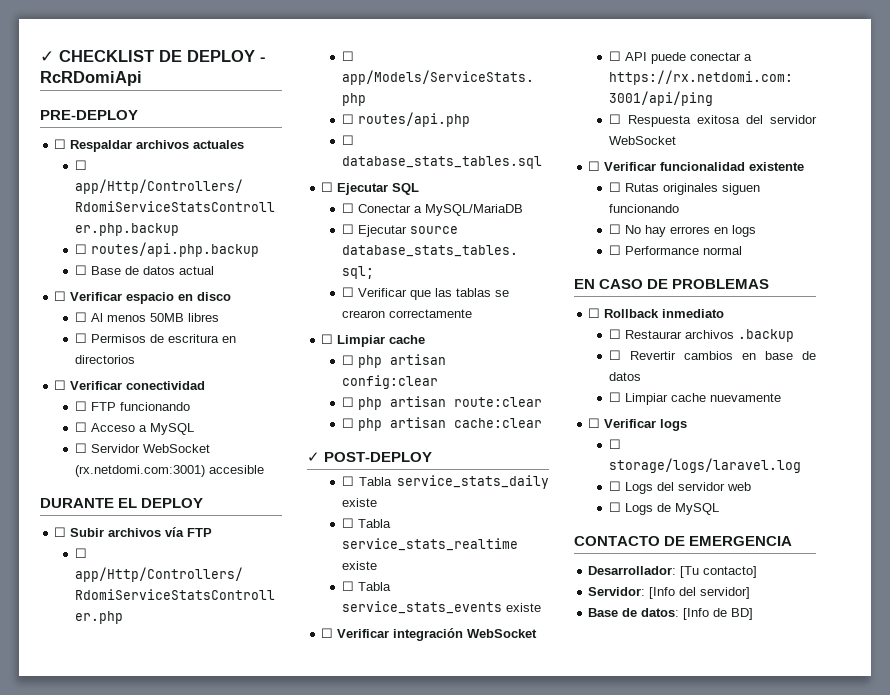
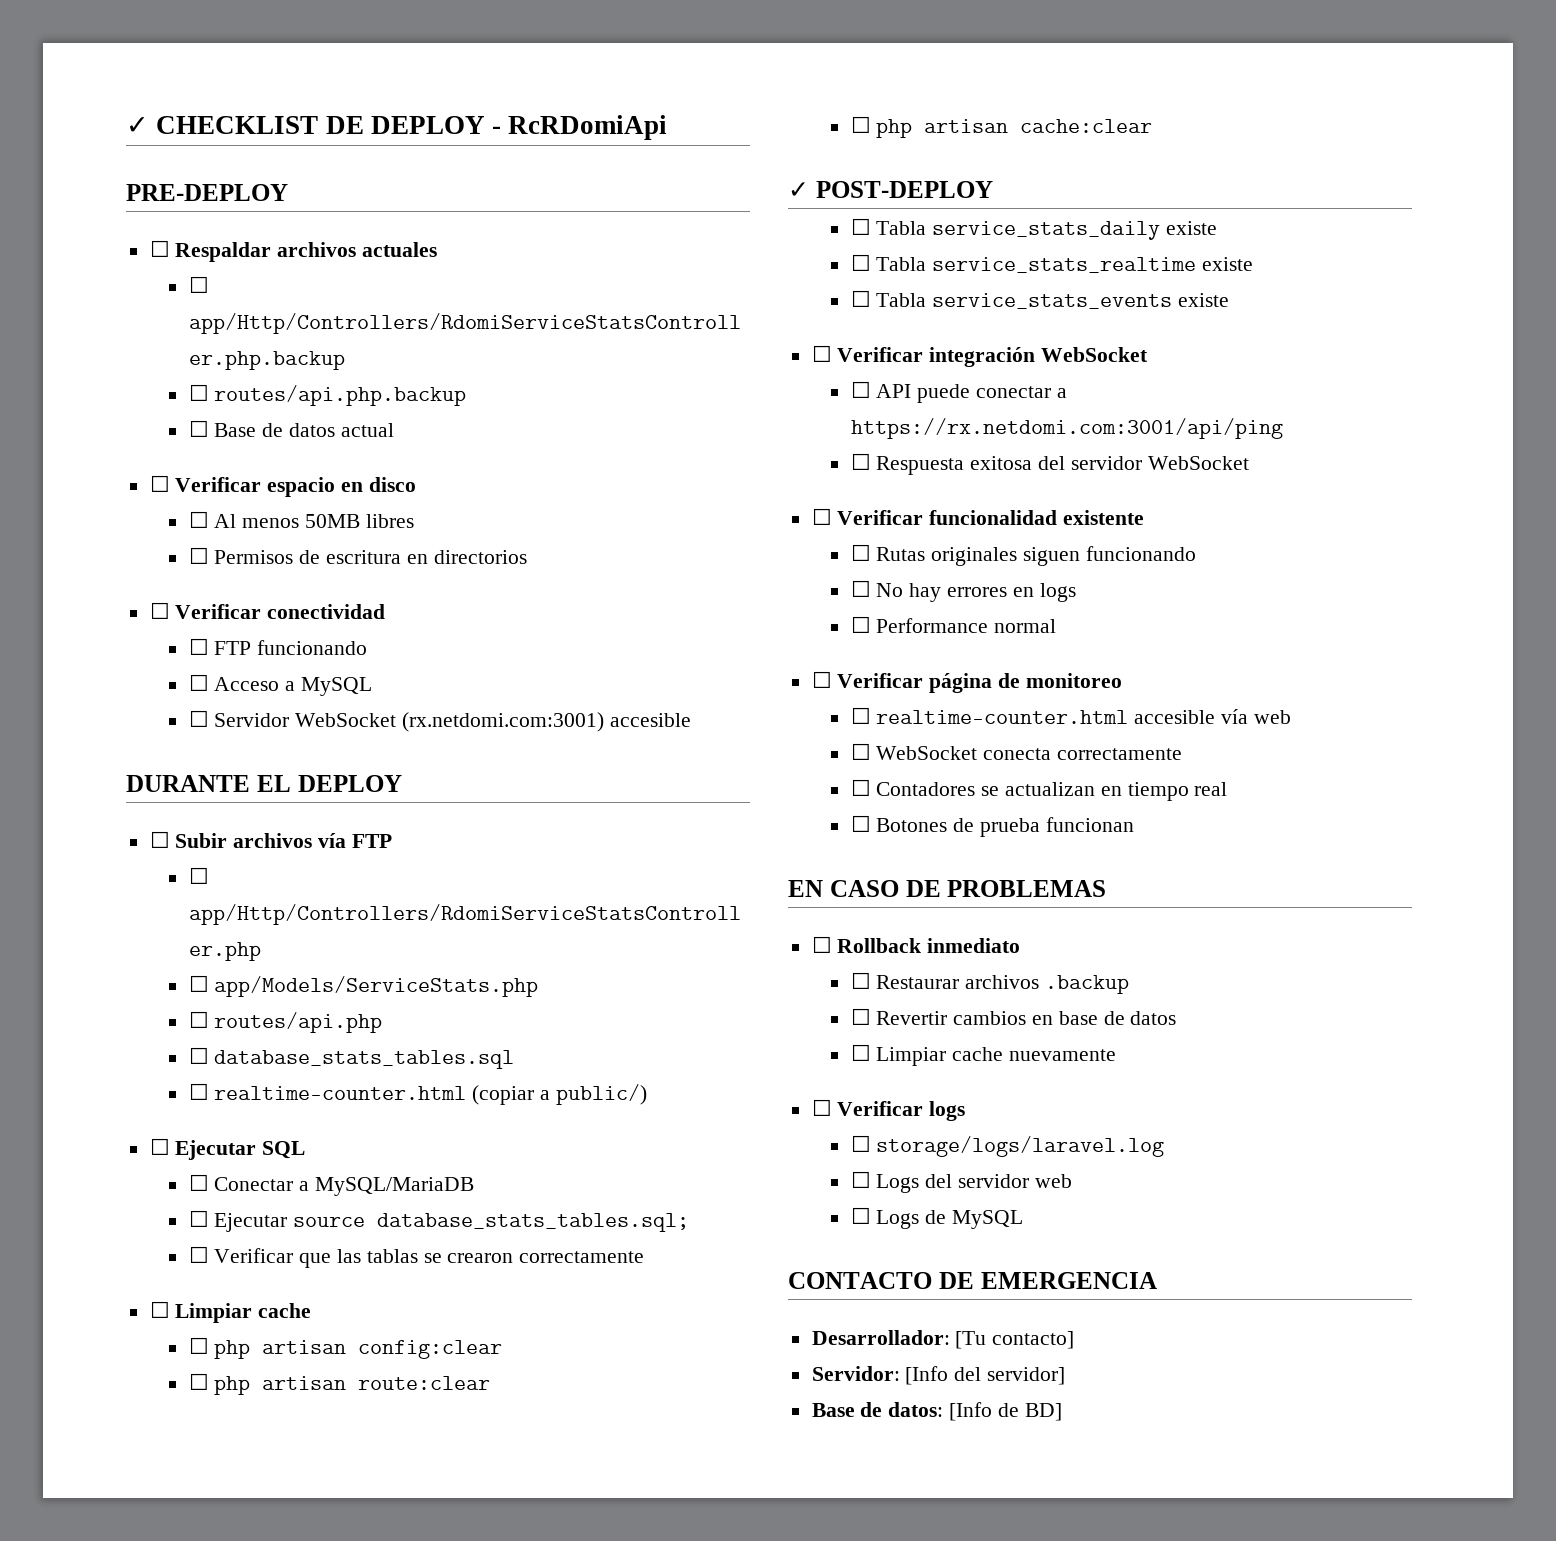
+ ☐ realtime-counter.html (copiar a public/)
+ ☐ Verificar página de monitoreo
+ ☐ realtime-counter.html accesible vía web
+ ☐ WebSocket conecta correctamente
+ ☐ Contadores se actualizan en tiempo real
+ ☐ Botones de prueba funcionan

